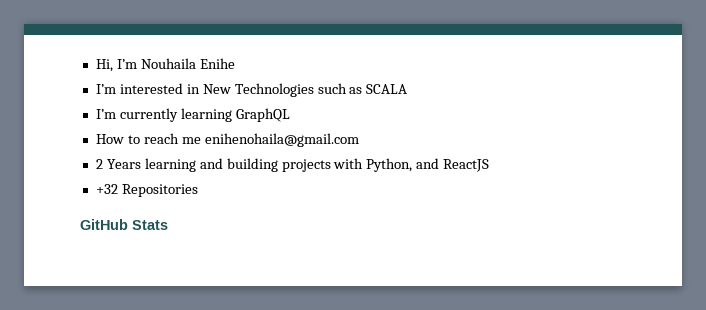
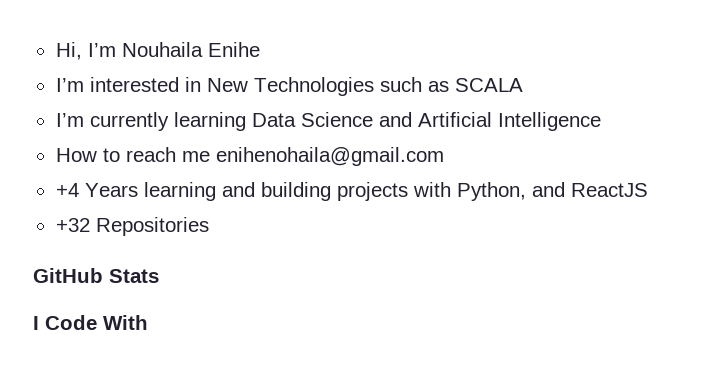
- I’m currently learning GraphQL
+ I’m currently learning Data Science and Artificial Intelligence
- 2 Years learning and building projects with Python, and ReactJS
+ +4 Years learning and building projects with Python, and ReactJS
+ I Code With

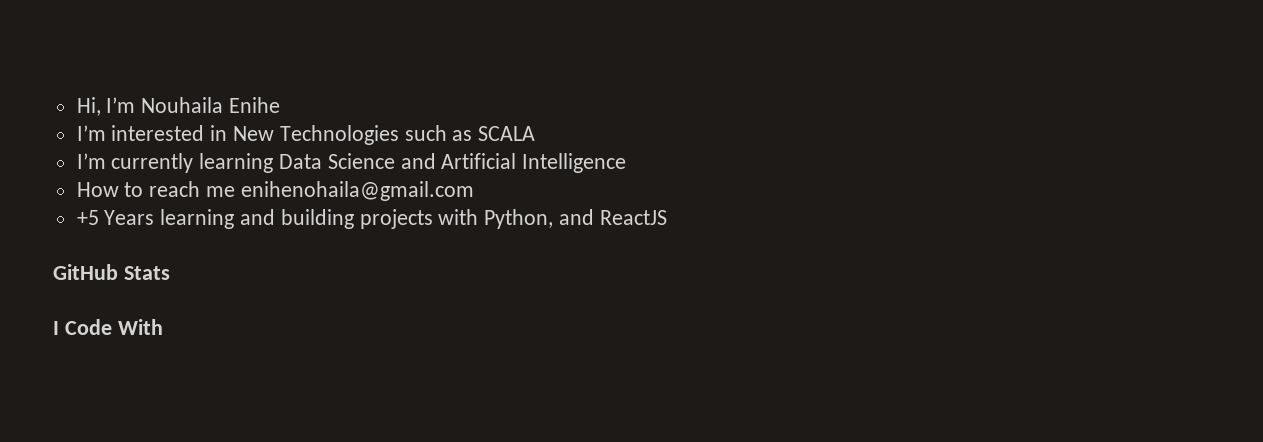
- +4 Years learning and building projects with Python, and ReactJS
+ +5 Years learning and building projects with Python, and ReactJS
- +32 Repositories

